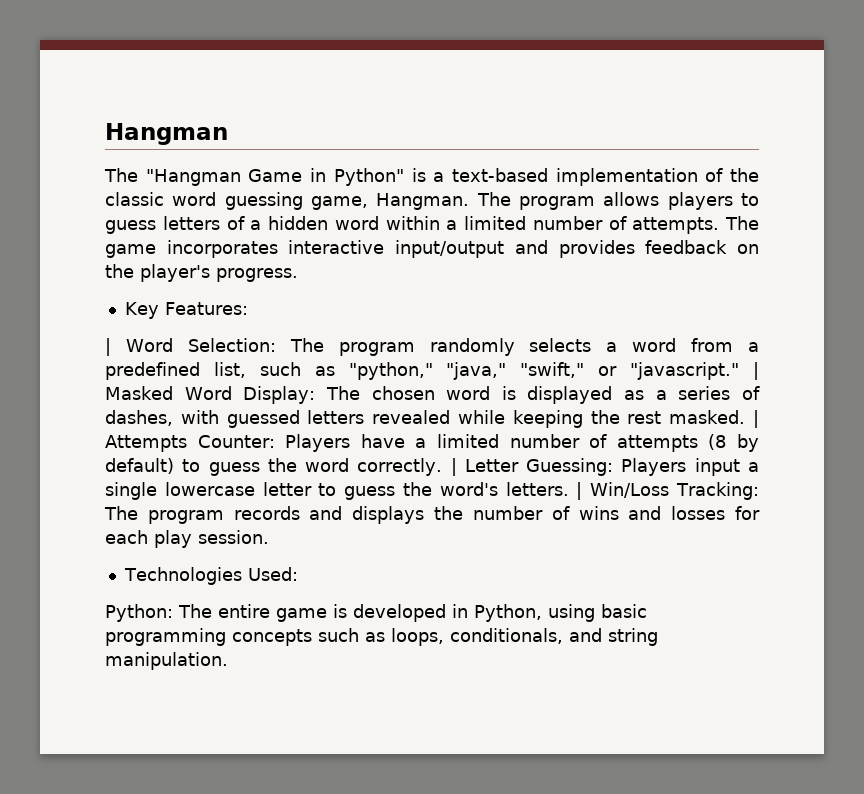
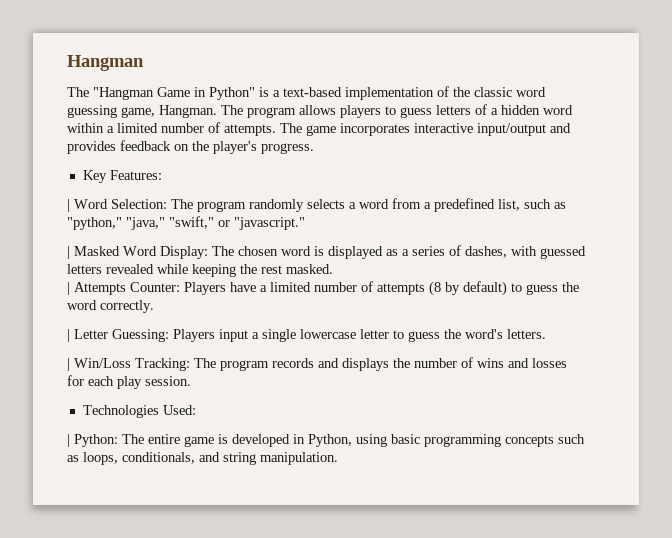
- The program randomly selects a word from a predefined list, such as "python," "java," "swift," or "javascript." | Masked Word Display:
+ The program randomly selects a word from a predefined list, such as "python," "java," "swift," or "javascript."
+ | Masked Word Display:
- The chosen word is displayed as a series of dashes, with guessed letters revealed while keeping the rest masked. | Attempts Counter:
+ The chosen word is displayed as a series of dashes, with guessed letters revealed while keeping the rest masked.
+ | Attempts Counter:
- Players have a limited number of attempts (8 by default) to guess the word correctly. | Letter Guessing:
+ Players have a limited number of attempts (8 by default) to guess the word correctly.
+ | Letter Guessing:
- Players input a single lowercase letter to guess the word's letters. | Win/Loss Tracking:
+ Players input a single lowercase letter to guess the word's letters.
+ | Win/Loss Tracking:
- Python: The entire game is developed in Python, using basic programming concepts such as loops, conditionals, and string manipulation.
+ | Python: The entire game is developed in Python, using basic programming concepts such as loops, conditionals, and string manipulation.

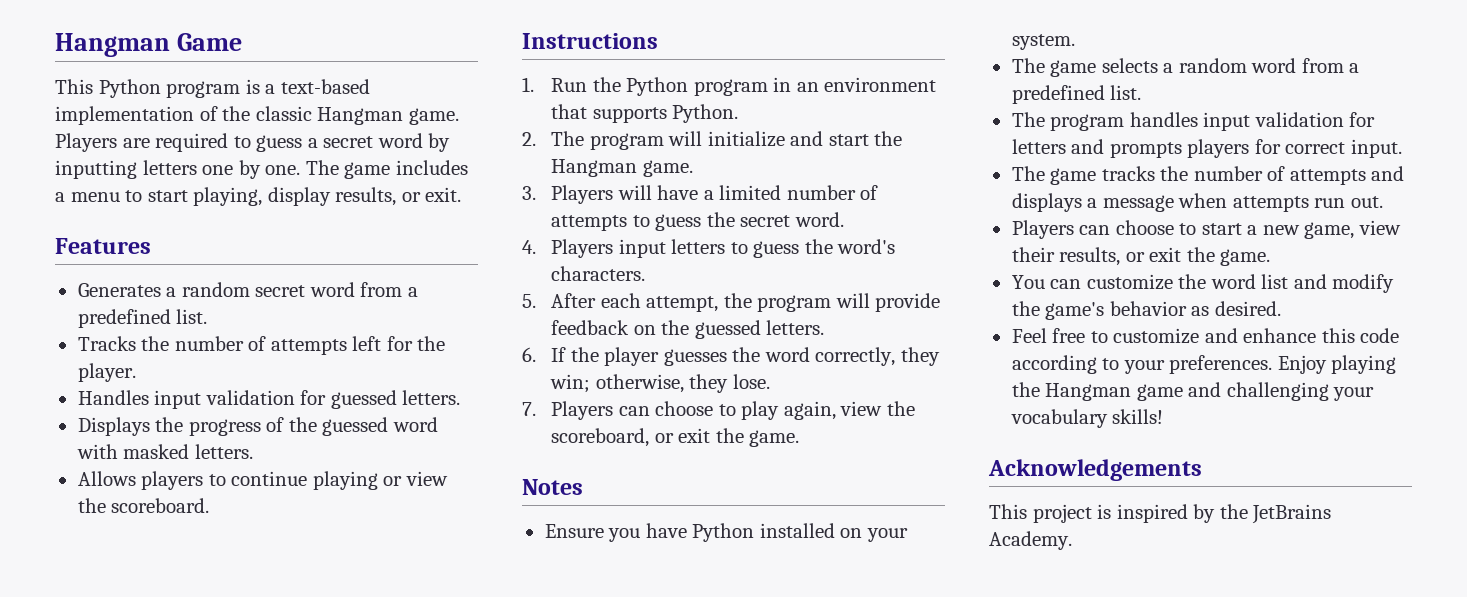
- Hangman
- The "Hangman Game in Python" is a text-based implementation of the classic word guessing game, Hangman. The program allows players to guess letters of a hidden word within a limited number of attempts. The game incorporates interactive input/output and provides feedback on the player's progress.
- Key Features:
- | Word Selection: The program randomly selects a word from a predefined list, such as "python," "java," "swift," or "javascript."
- | Masked Word Display: The chosen word is displayed as a series of dashes, with guessed letters revealed while keeping the rest masked.
- | Attempts Counter: Players have a limited number of attempts (8 by default) to guess the word correctly.
- | Letter Guessing: Players input a single lowercase letter to guess the word's letters.
- | Win/Loss Tracking: The program records and displays the number of wins and losses for each play session.
- Technologies Used:
- | Python: The entire game is developed in Python, using basic programming concepts such as loops, conditionals, and string manipulation.
+ Hangman Game
+ This Python program is a text-based implementation of the classic Hangman game. Players are required to guess a secret word by inputting letters one by one. The game includes a menu to start playing, display results, or exit.
+ Features
+ Generates a random secret word from a predefined list.
+ Tracks the number of attempts left for the player.
+ Handles input validation for guessed letters.
+ Displays the progress of the guessed word with masked letters.
+ Allows players to continue playing or view the scoreboard.
+ Instructions
+ 1. Run the Python program in an environment that supports Python.
+ 2. The program will initialize and start the Hangman game.
+ 3. Players will have a limited number of attempts to guess the secret word.
+ 4. Players input letters to guess the word's characters.
+ 5. After each attempt, the program will provide feedback on the guessed letters.
+ 6. If the player guesses the word correctly, they win; otherwise, they lose.
+ 7. Players can choose to play again, view the scoreboard, or exit the game.
+ Notes
+ Ensure you have Python installed on your system.
+ The game selects a random word from a predefined list.
+ The program handles input validation for letters and prompts players for correct input.
+ The game tracks the number of attempts and displays a message when attempts run out.
+ Players can choose to start a new game, view their results, or exit the game.
+ You can customize the word list and modify the game's behavior as desired.
+ Feel free to customize and enhance this code according to your preferences. Enjoy playing the Hangman game and challenging your vocabulary skills!
+ Acknowledgements
+ This project is inspired by the JetBrains Academy.

